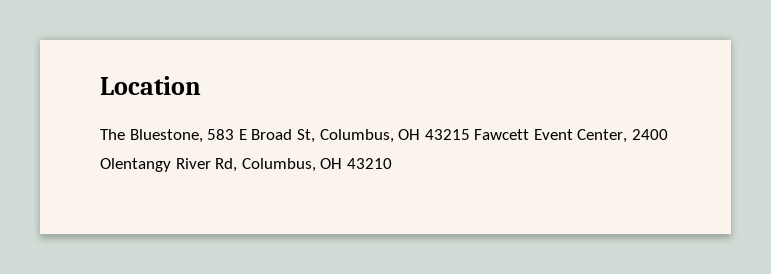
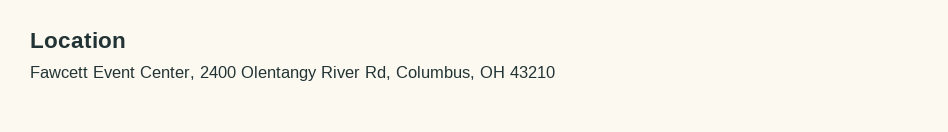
- The Bluestone, 583 E Broad St, Columbus, OH 43215 Fawcett Event Center, 2400 Olentangy River Rd, Columbus, OH 43210
+ Fawcett Event Center, 2400 Olentangy River Rd, Columbus, OH 43210

